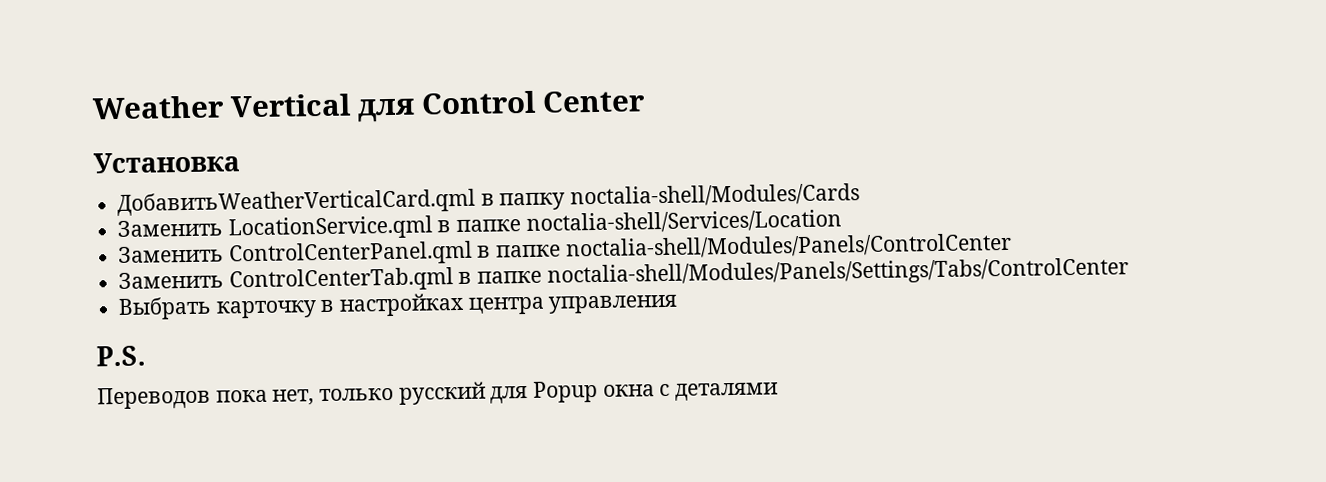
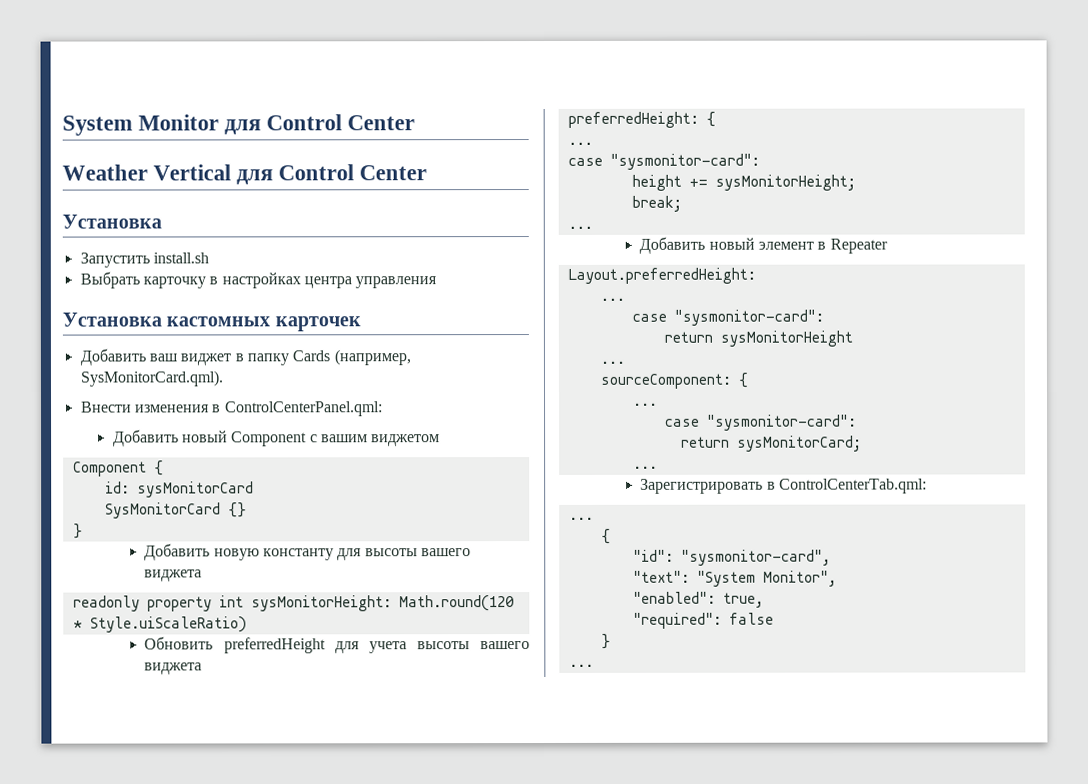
+ System Monitor для Control Center
- ДобавитьWeatherVerticalCard.qml в папку noctalia-shell/Modules/Cards
- Заменить LocationService.qml в папке noctalia-shell/Services/Location
- Заменить ControlCenterPanel.qml в папке noctalia-shell/Modules/Panels/ControlCenter
- Заменить ControlCenterTab.qml в папке noctalia-shell/Modules/Panels/Settings/Tabs/ControlCenter
+ Запустить install.sh
- P.S.
- Переводов пока нет, только русский для Popup окна с деталями
+ Установка кастомных карточек
+ Добавить ваш виджет в папку Cards (например, SysMonitorCard.qml).
+ Внести изменения в ControlCenterPanel.qml:
+ Добавить новый Component с вашим виджетом
+ Component {
+ id: sysMonitorCard
+ SysMonitorCard {}
+ }
+ Добавить новую константу для высоты вашего виджета
+ readonly property int sysMonitorHeight: Math.round(120 * Style.uiScaleRatio)
+ Обновить preferredHeight для учета высоты вашего виджета
+ preferredHeight: {
+ ...
+ case "sysmonitor-card":
+ height += sysMonitorHeight;
+ break;
+ ...
+ Добавить новый элемент в Repeater
+ Layout.preferredHeight:
+ ...
+ case "sysmonitor-card":
+ return sysMonitorHeight
+ ...
+ sourceComponent: {
+ ...
+ case "sysmonitor-card":
+ return sysMonitorCard;
+ ...
+ Зарегистрировать в ControlCenterTab.qml:
+ ...
+ {
+ "id": "sysmonitor-card",
+ "text": "System Monitor",
+ "enabled": true,
+ "required": false
+ }
+ ...

